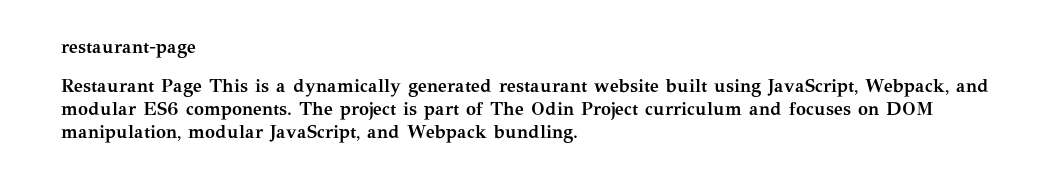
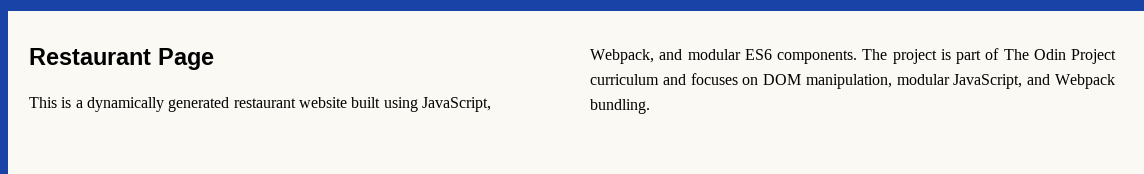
- restaurant-page
- Restaurant Page This is a dynamically generated restaurant website built using JavaScript, Webpack, and modular ES6 components.
+ Restaurant Page
+ This is a dynamically generated restaurant website built using JavaScript, Webpack, and modular ES6 components.

